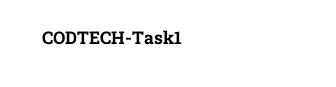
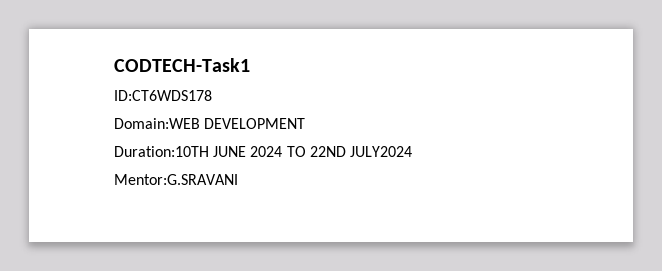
+ ID:CT6WDS178
+ Domain:WEB DEVELOPMENT
+ Duration:10TH JUNE 2024 TO 22ND JULY2024
+ Mentor:G.SRAVANI

